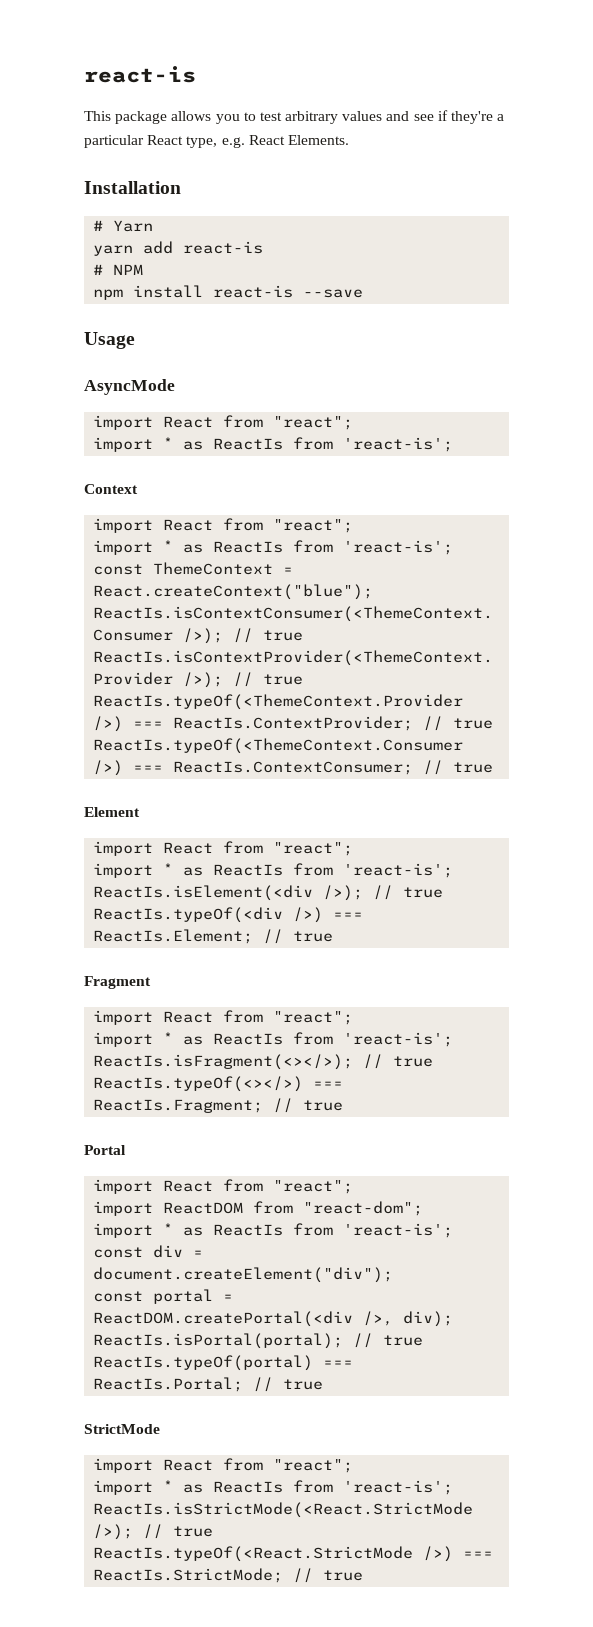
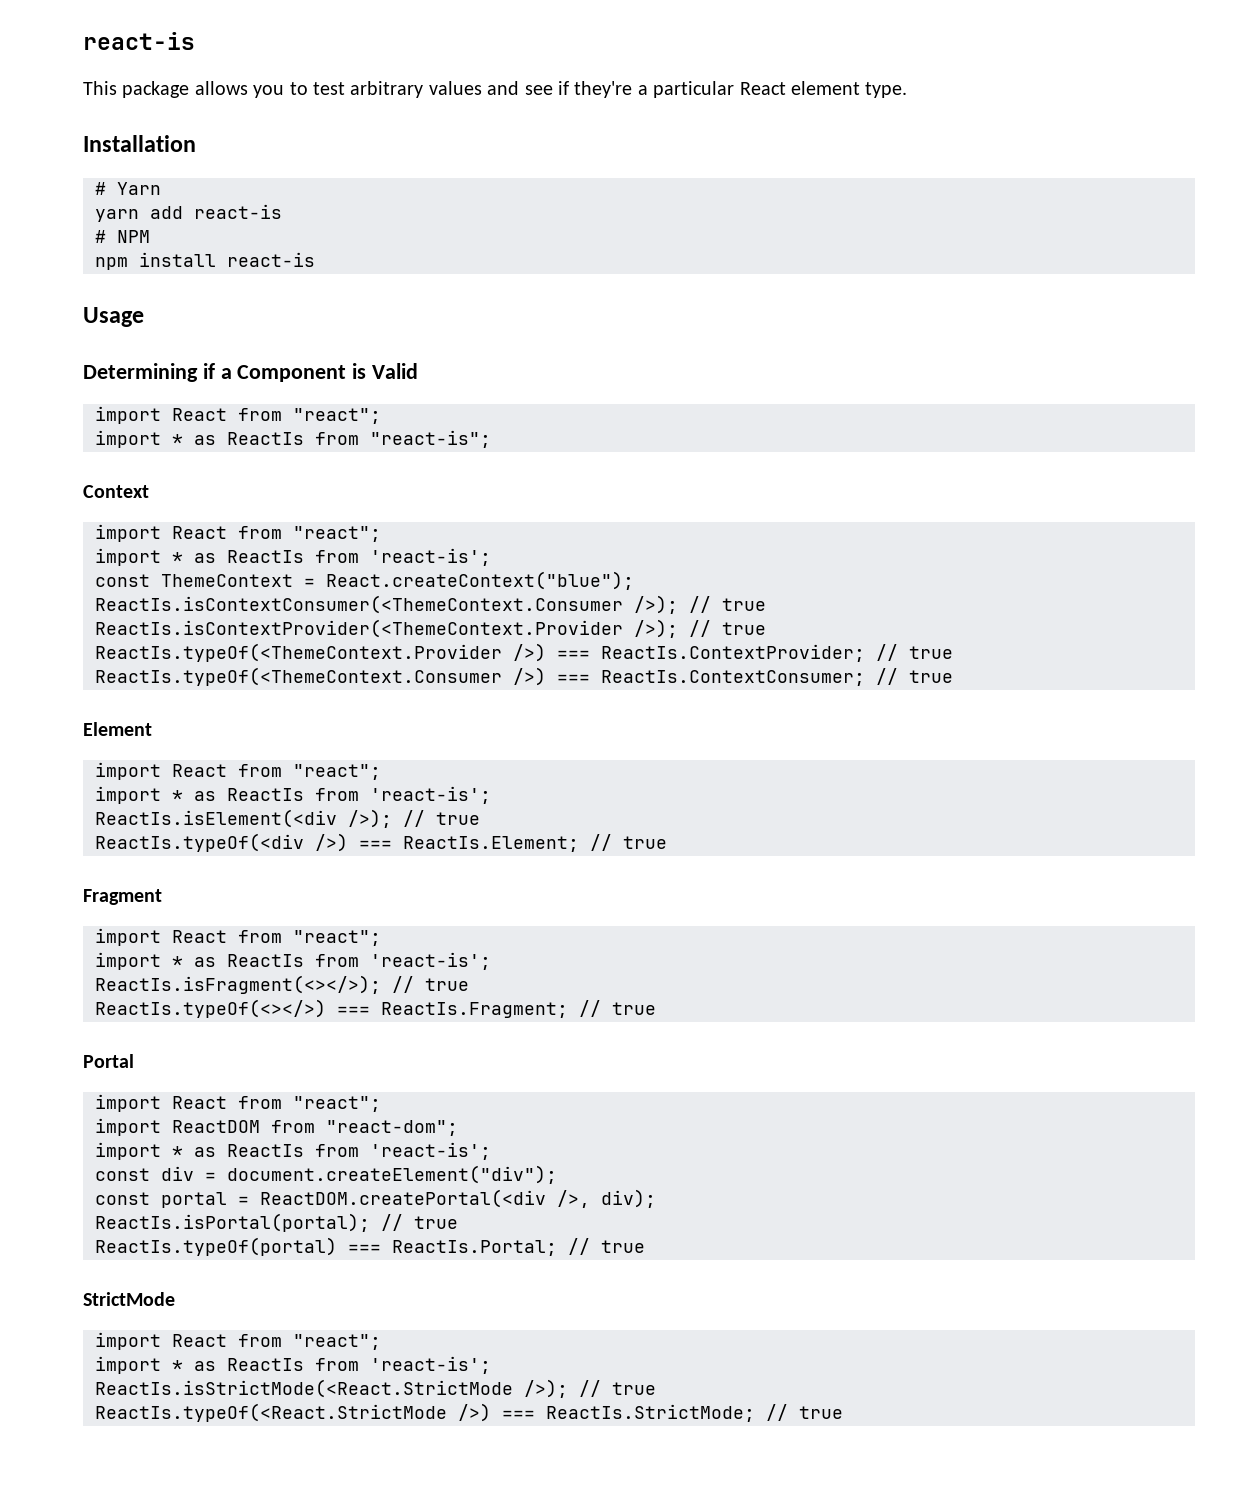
- This package allows you to test arbitrary values and see if they're a particular React type, e.g. React Elements.
+ This package allows you to test arbitrary values and see if they're a particular React element type.
- npm install react-is --save
+ npm install react-is
- AsyncMode
+ Determining if a Component is Valid
  import React from "react";
- import * as ReactIs from 'react-is';
+ import * as ReactIs from "react-is";

